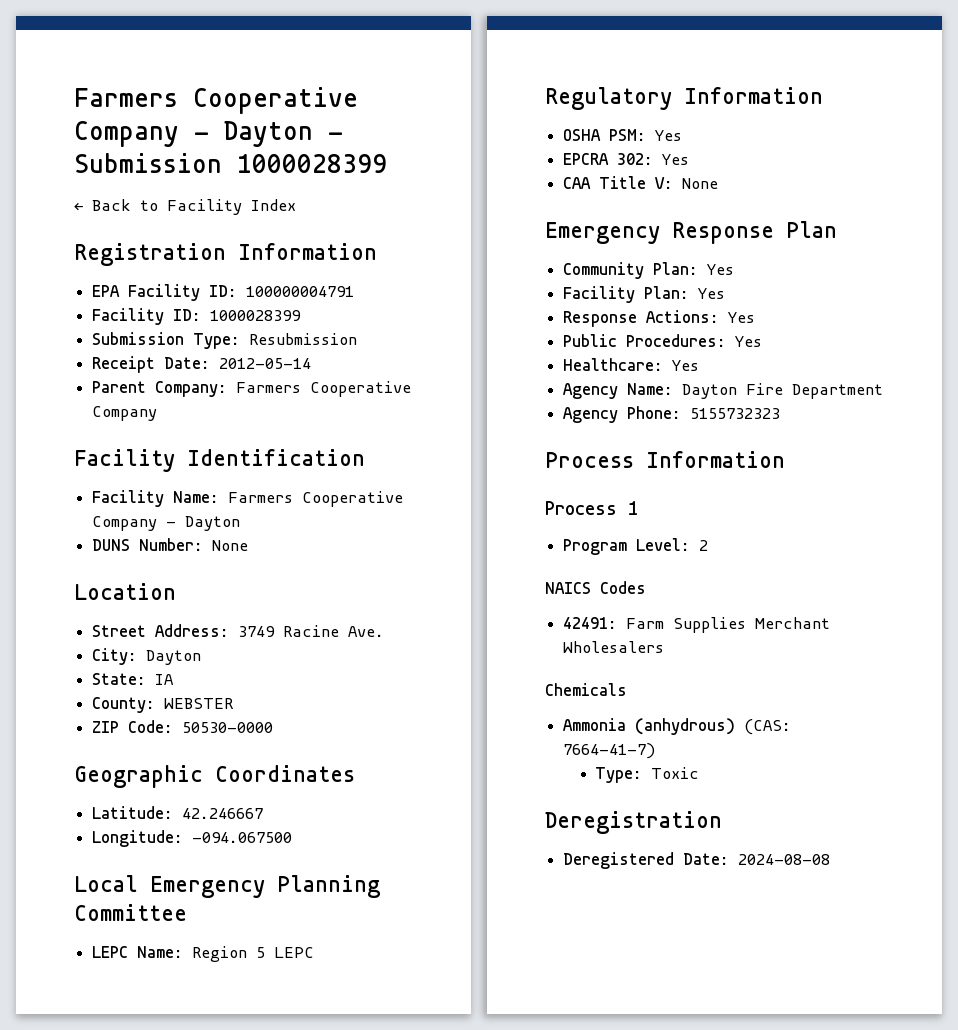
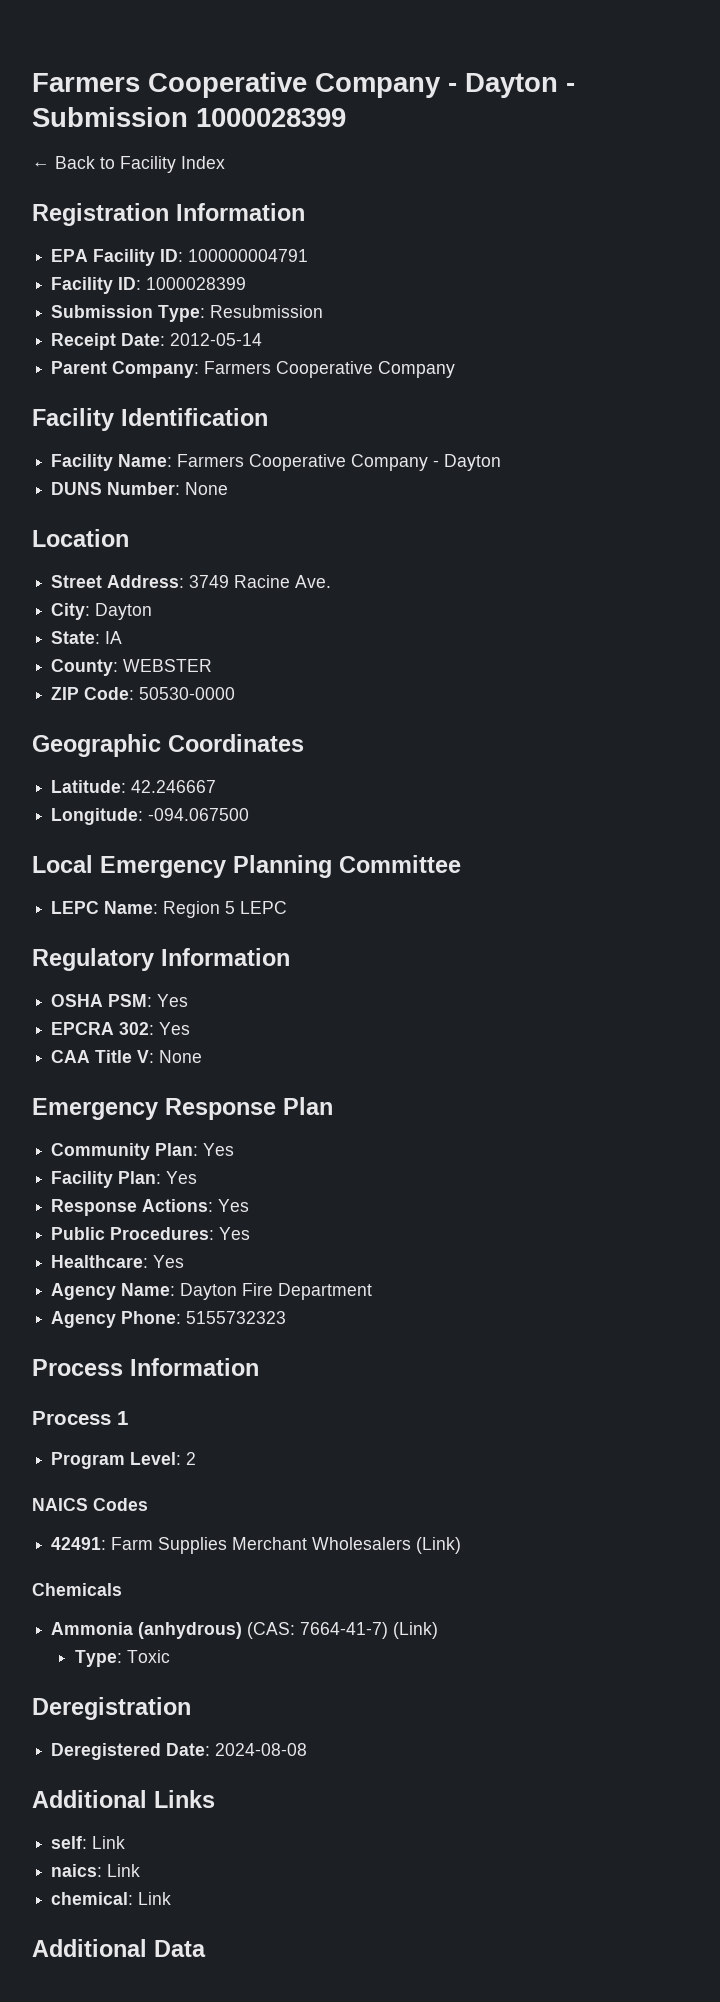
- 42491: Farm Supplies Merchant Wholesalers
+ 42491: Farm Supplies Merchant Wholesalers (Link)
- Ammonia (anhydrous) (CAS: 7664-41-7)
+ Ammonia (anhydrous) (CAS: 7664-41-7) (Link)
+ Additional Links
+ self: Link
+ naics: Link
+ chemical: Link
+ Additional Data

